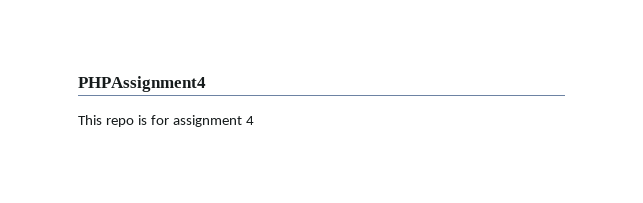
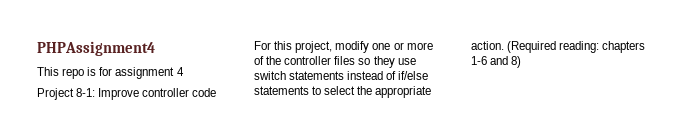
+ Project 8-1: Improve controller code For this project, modify one or more of the controller files so they use switch statements instead of if/else statements to select the appropriate action. (Required reading: chapters 1-6 and 8)

